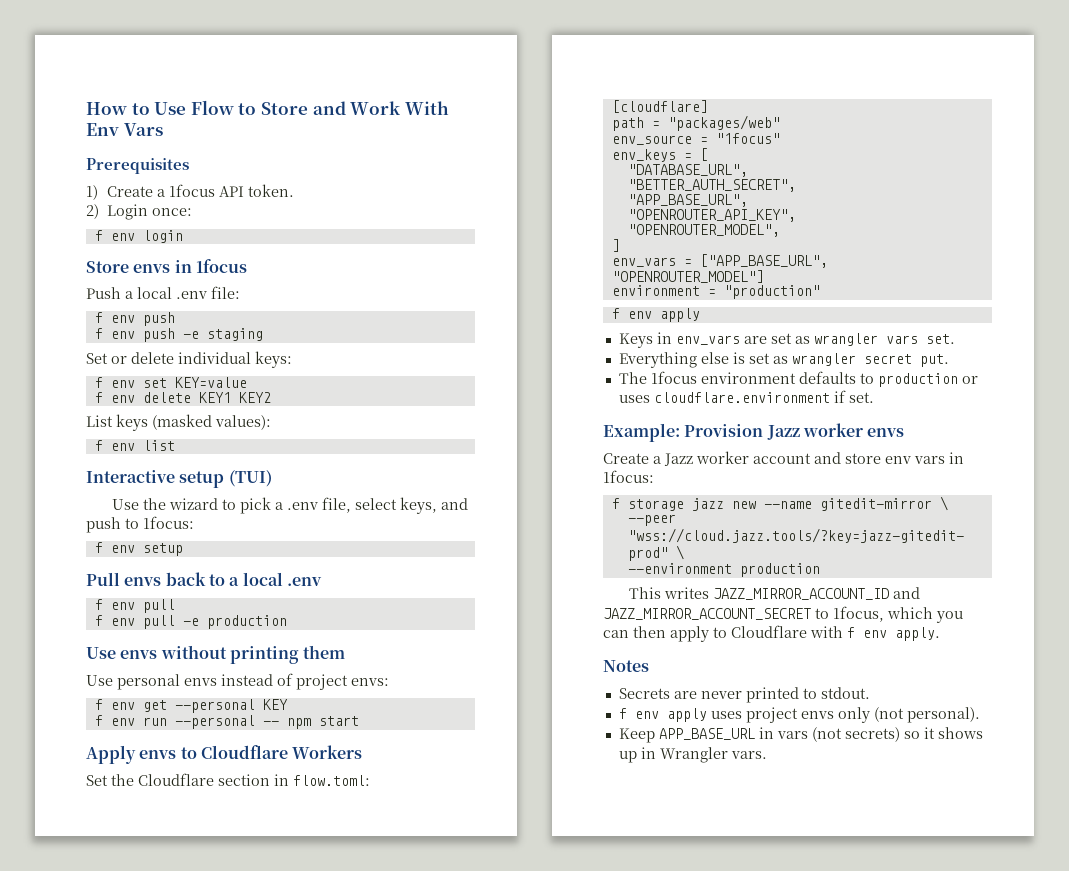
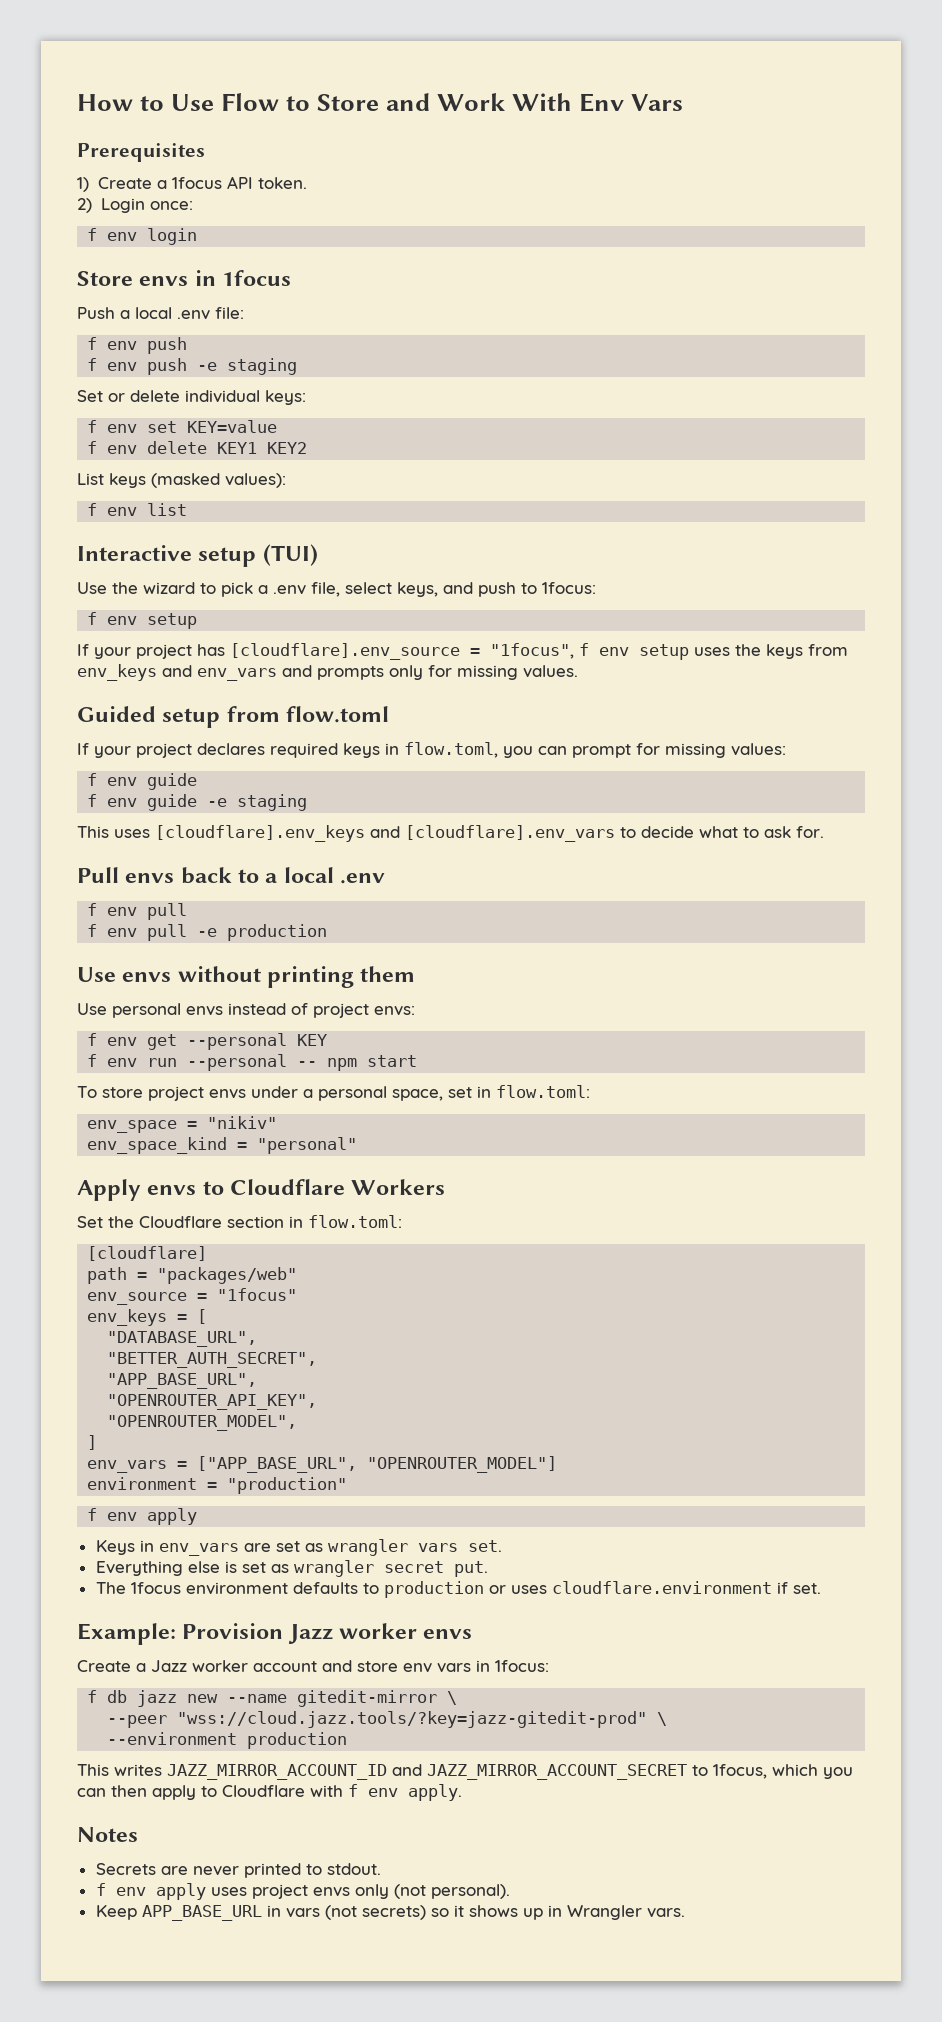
+ If your project has [cloudflare].env_source = "1focus", f env setup uses the keys from env_keys and env_vars and prompts only for missing values.
+ Guided setup from flow.toml
+ If your project declares required keys in flow.toml, you can prompt for missing values:
+ f env guide
+ f env guide -e staging
+ This uses [cloudflare].env_keys and [cloudflare].env_vars to decide what to ask for.
+ To store project envs under a personal space, set in flow.toml:
+ env_space = "nikiv"
+ env_space_kind = "personal"
- f storage jazz new --name gitedit-mirror \
+ f db jazz new --name gitedit-mirror \

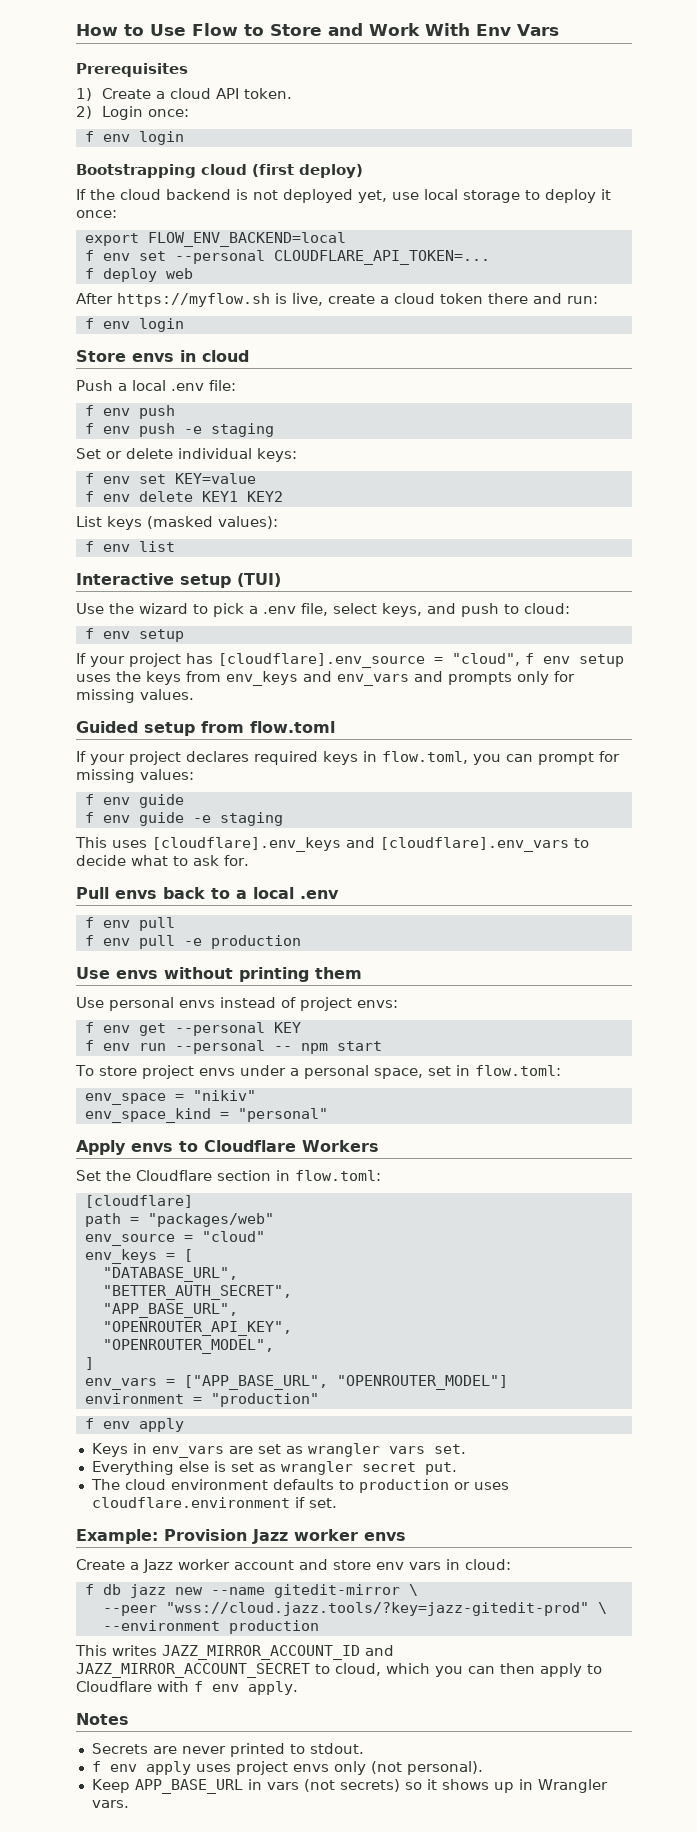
- 1) Create a 1focus API token.
+ 1) Create a cloud API token.
+ Bootstrapping cloud (first deploy)
+ If the cloud backend is not deployed yet, use local storage to deploy it once:
+ export FLOW_ENV_BACKEND=local
+ f env set --personal CLOUDFLARE_API_TOKEN=...
+ f deploy web
+ After https://myflow.sh is live, create a cloud token there and run:
+ f env login
- Store envs in 1focus
+ Store envs in cloud
- Use the wizard to pick a .env file, select keys, and push to 1focus:
+ Use the wizard to pick a .env file, select keys, and push to cloud:
- If your project has [cloudflare].env_source = "1focus", f env setup uses the keys from env_keys and env_vars and prompts only for missing values.
+ If your project has [cloudflare].env_source = "cloud", f env setup uses the keys from env_keys and env_vars and prompts only for missing values.
- env_source = "1focus"
+ env_source = "cloud"
- The 1focus environment defaults to production or uses cloudflare.environment if set.
+ The cloud environment defaults to production or uses cloudflare.environment if set.
- Create a Jazz worker account and store env vars in 1focus:
+ Create a Jazz worker account and store env vars in cloud:
- This writes JAZZ_MIRROR_ACCOUNT_ID and JAZZ_MIRROR_ACCOUNT_SECRET to 1focus, which you can then apply to Cloudflare with f env apply.
+ This writes JAZZ_MIRROR_ACCOUNT_ID and JAZZ_MIRROR_ACCOUNT_SECRET to cloud, which you can then apply to Cloudflare with f env apply.

